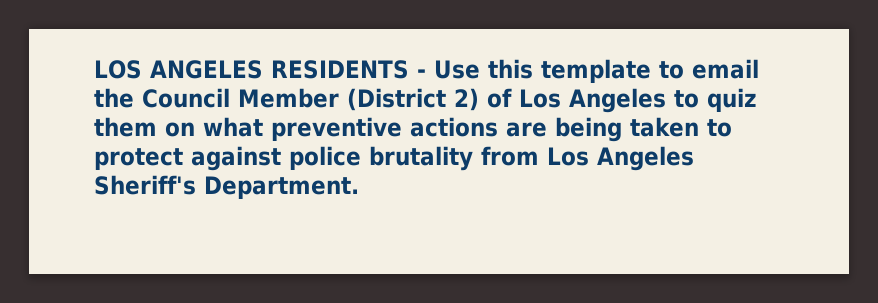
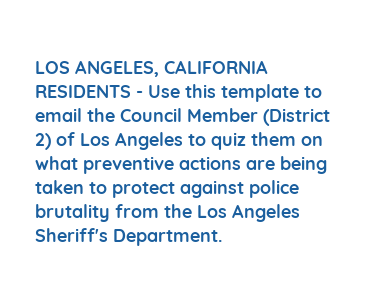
- LOS ANGELES RESIDENTS - Use this template to email the Council Member (District 2) of Los Angeles to quiz them on what preventive actions are being taken to protect against police brutality from Los Angeles Sheriff's Department.
+ LOS ANGELES, CALIFORNIA RESIDENTS - Use this template to email the Council Member (District 2) of Los Angeles to quiz them on what preventive actions are being taken to protect against police brutality from the Los Angeles Sheriff's Department.

